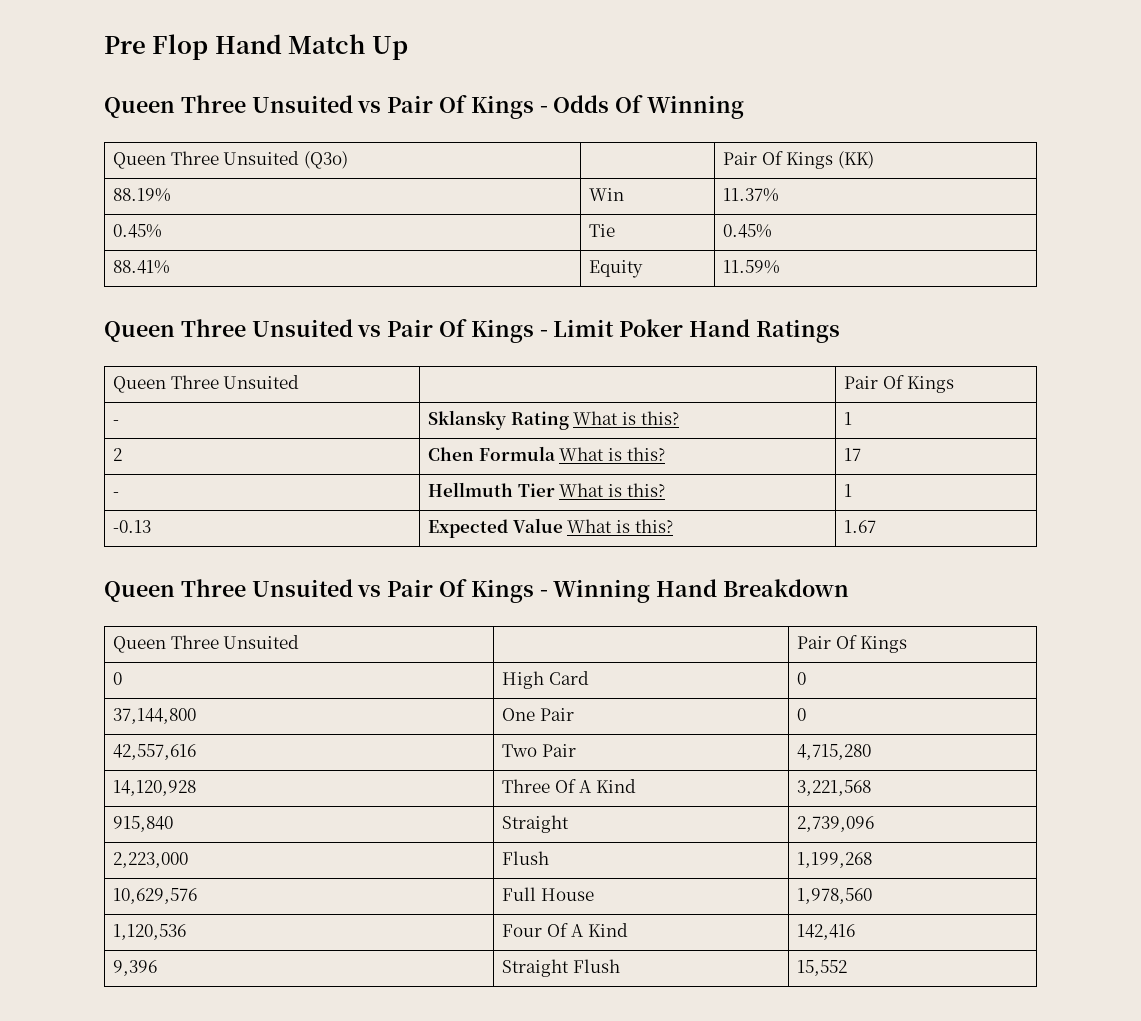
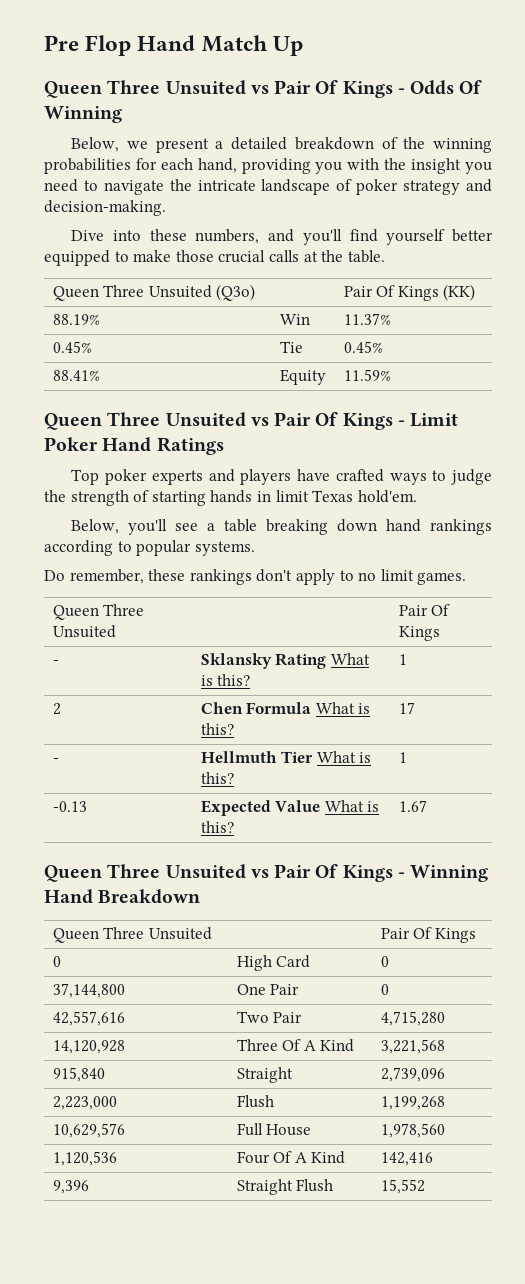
+ Below, we present a detailed breakdown of the winning probabilities for each hand, providing you with the insight you need to navigate the intricate landscape of poker strategy and decision-making.
+ Dive into these numbers, and you'll find yourself better equipped to make those crucial calls at the table.
+ Top poker experts and players have crafted ways to judge the strength of starting hands in limit Texas hold'em.
+ Below, you'll see a table breaking down hand rankings according to popular systems.
+ Do remember, these rankings don't apply to no limit games.

